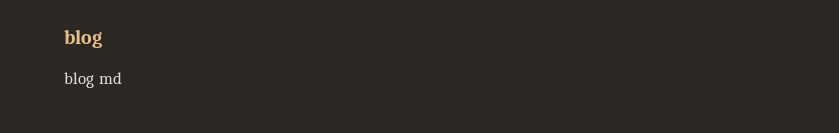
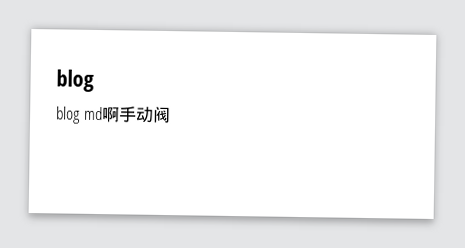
- blog md
+ blog md啊手动阀

